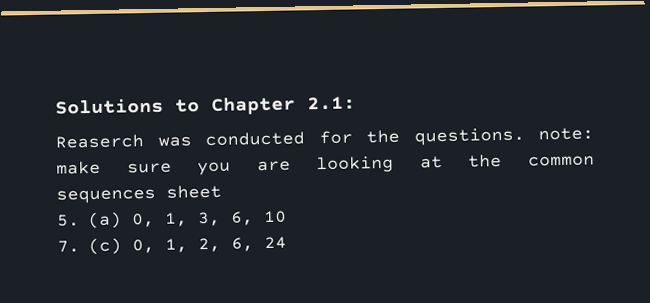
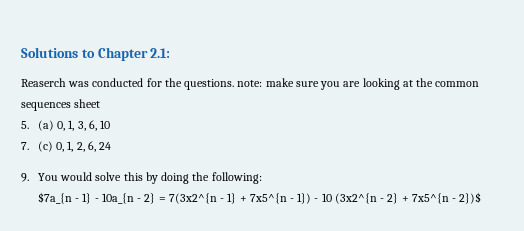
+ 9. You would solve this by doing the following:
+ $7a_{n - 1} - 10a_{n - 2} = 7(3x2^{n - 1} + 7x5^{n - 1}) - 10 (3x2^{n - 2} + 7x5^{n - 2})$

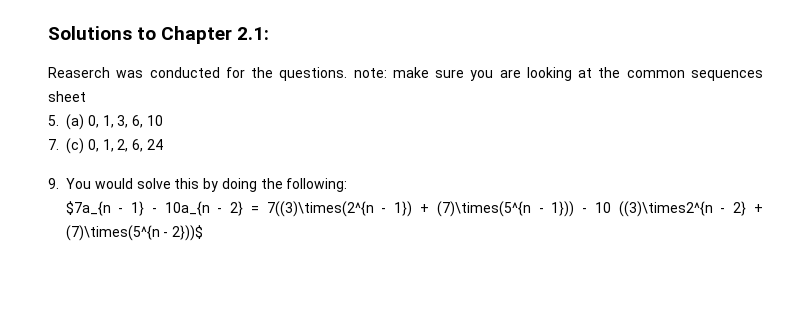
- $7a_{n - 1} - 10a_{n - 2} = 7(3x2^{n - 1} + 7x5^{n - 1}) - 10 (3x2^{n - 2} + 7x5^{n - 2})$
+ $7a_{n - 1} - 10a_{n - 2} = 7((3)\times(2^{n - 1}) + (7)\times(5^{n - 1})) - 10 ((3)\times2^{n - 2} + (7)\times(5^{n - 2}))$

